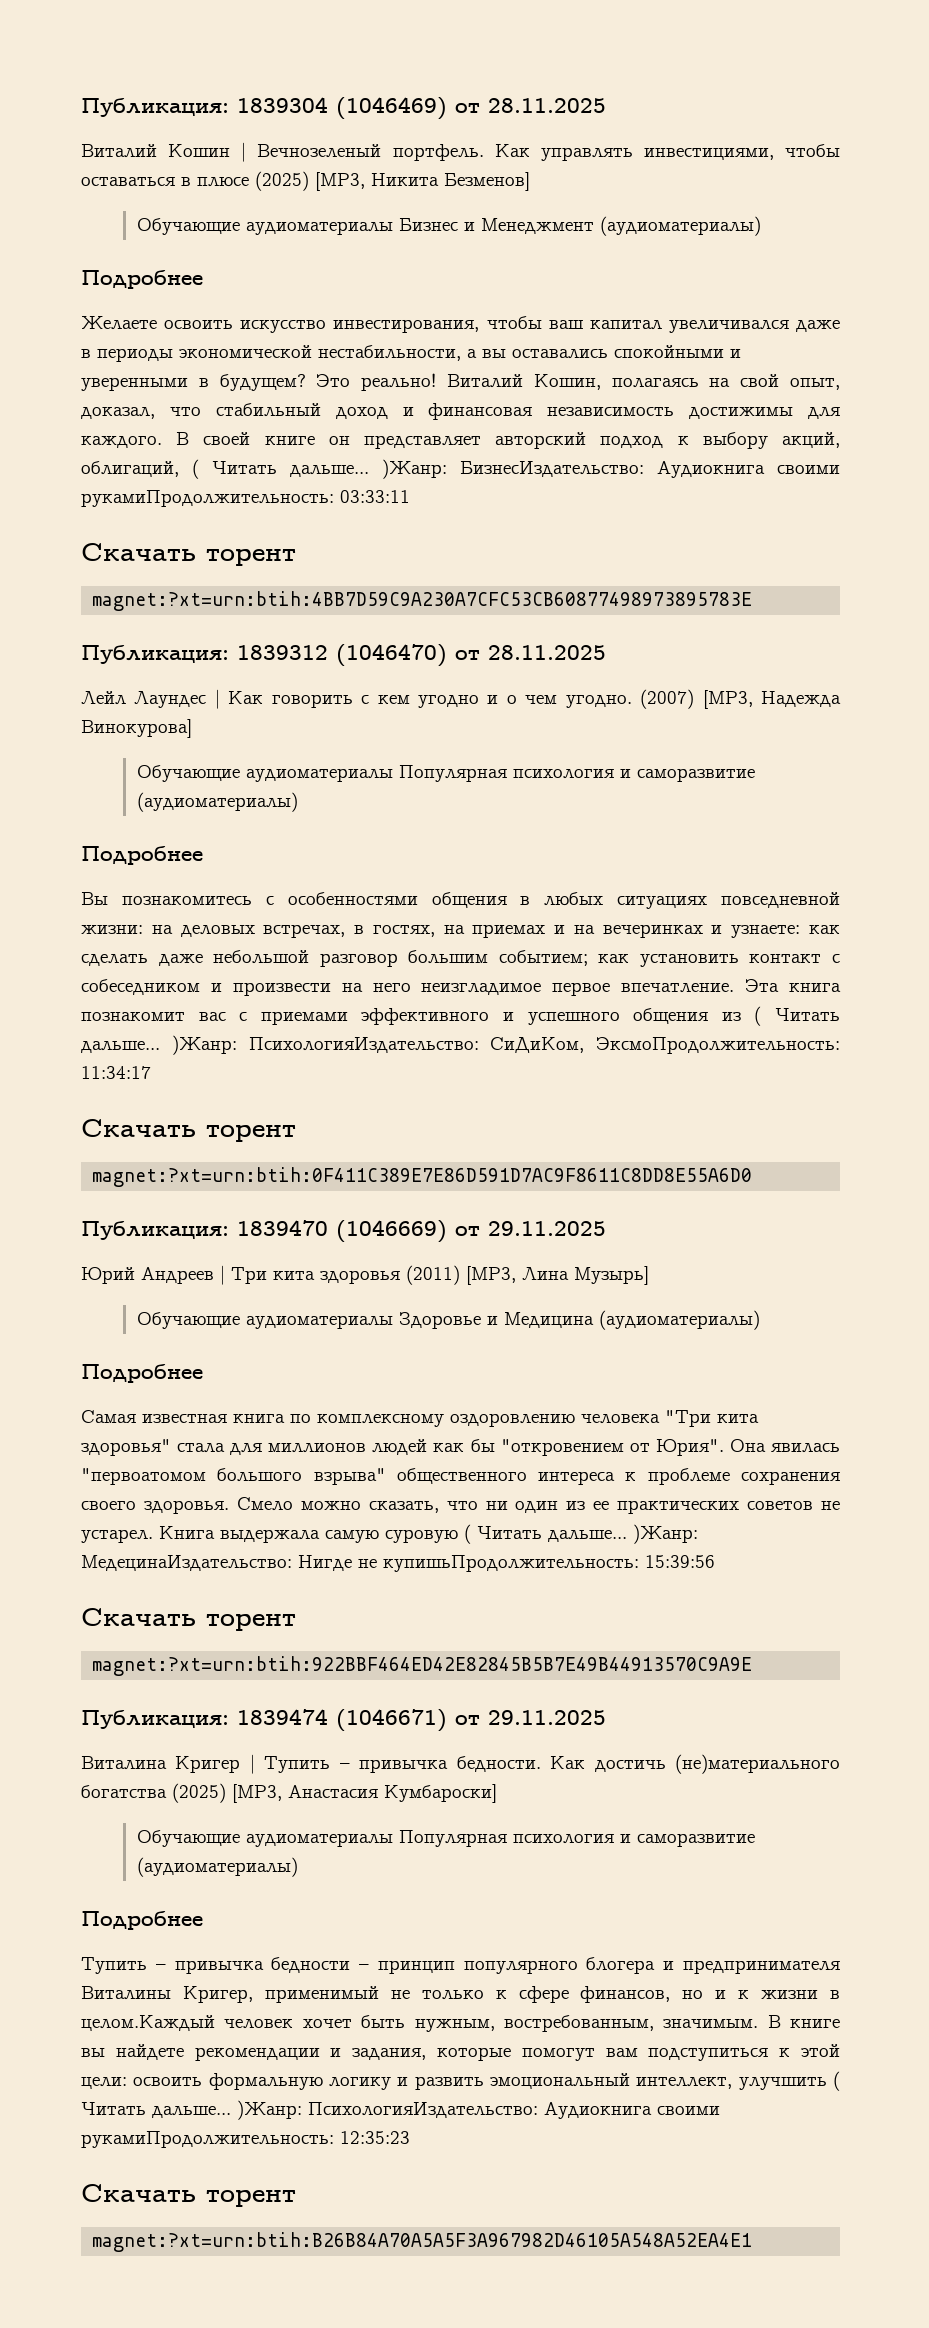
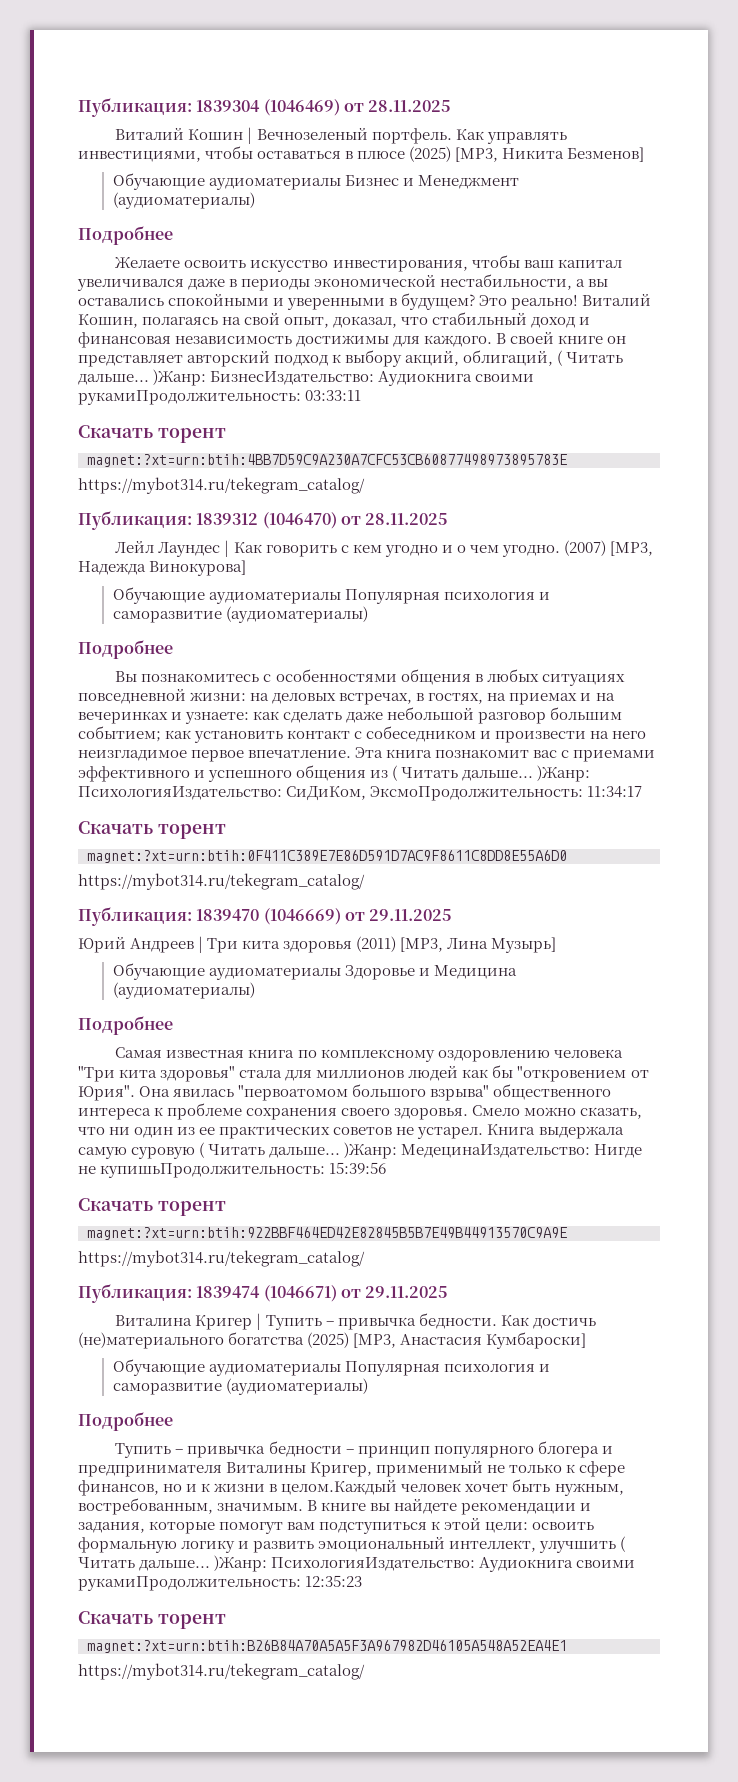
  magnet:?xt=urn:btih:4BB7D59C9A230A7CFC53CB60877498973895783E
+ https://mybot314.ru/tekegram_catalog/
  magnet:?xt=urn:btih:0F411C389E7E86D591D7AC9F8611C8DD8E55A6D0
+ https://mybot314.ru/tekegram_catalog/
  magnet:?xt=urn:btih:922BBF464ED42E82845B5B7E49B44913570C9A9E
+ https://mybot314.ru/tekegram_catalog/
  magnet:?xt=urn:btih:B26B84A70A5A5F3A967982D46105A548A52EA4E1
+ https://mybot314.ru/tekegram_catalog/

